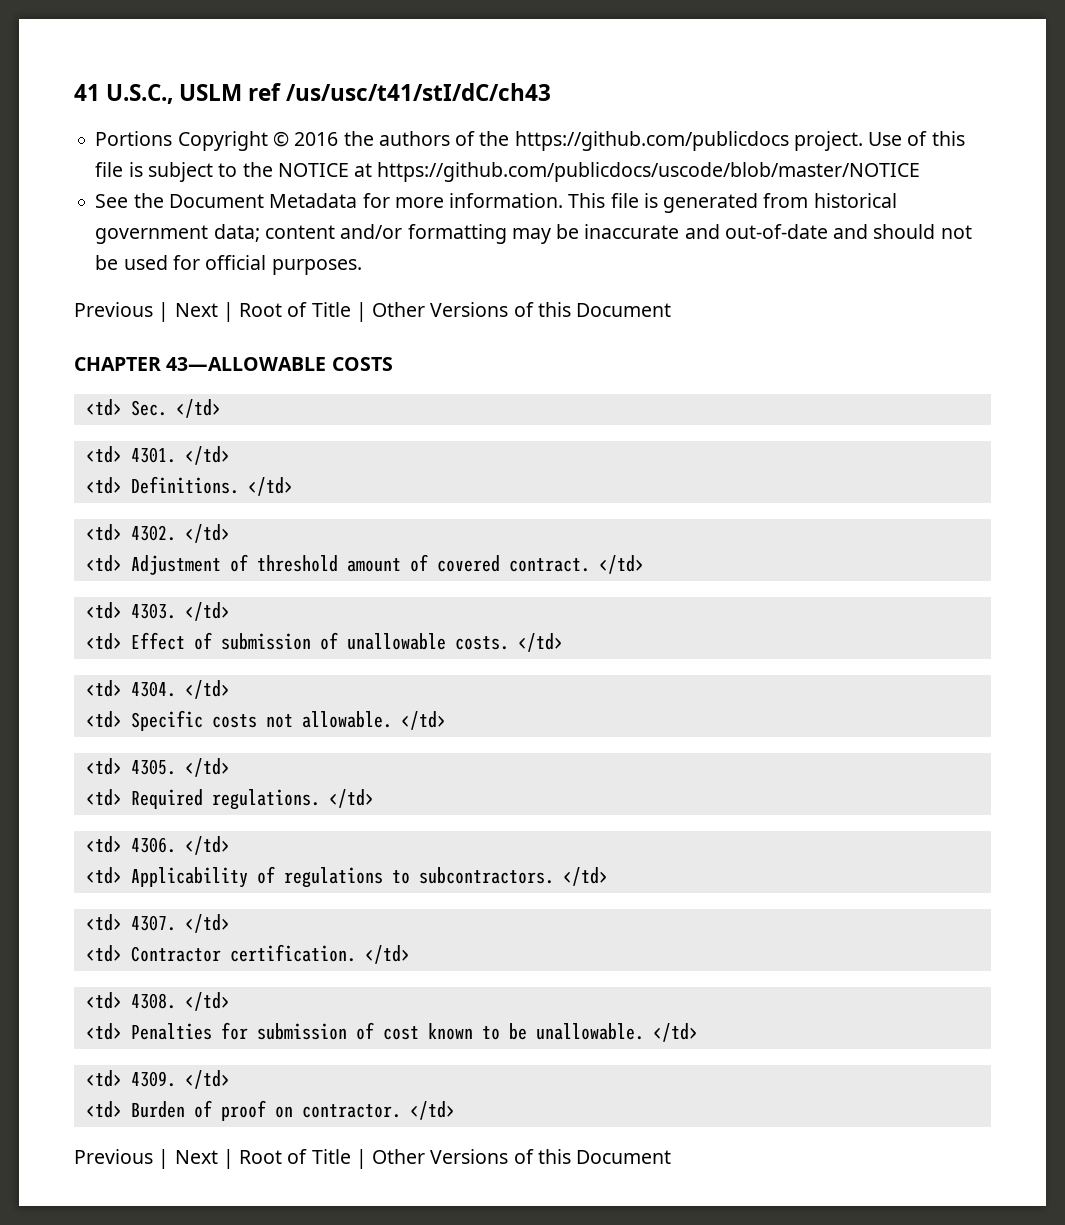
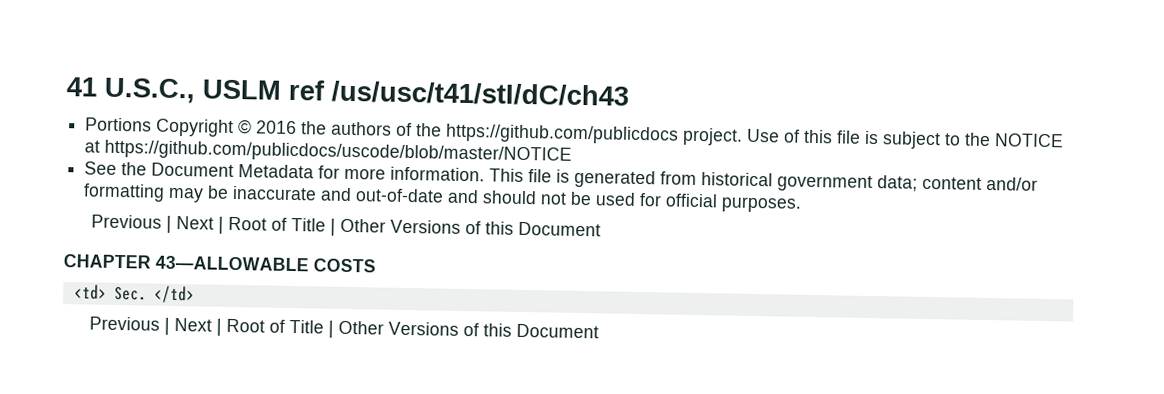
- <td> 4301. </td>
- <td> Definitions. </td>
- <td> 4302. </td>
- <td> Adjustment of threshold amount of covered contract. </td>
- <td> 4303. </td>
- <td> Effect of submission of unallowable costs. </td>
- <td> 4304. </td>
- <td> Specific costs not allowable. </td>
- <td> 4305. </td>
- <td> Required regulations. </td>
- <td> 4306. </td>
- <td> Applicability of regulations to subcontractors. </td>
- <td> 4307. </td>
- <td> Contractor certification. </td>
- <td> 4308. </td>
- <td> Penalties for submission of cost known to be unallowable. </td>
- <td> 4309. </td>
- <td> Burden of proof on contractor. </td>

